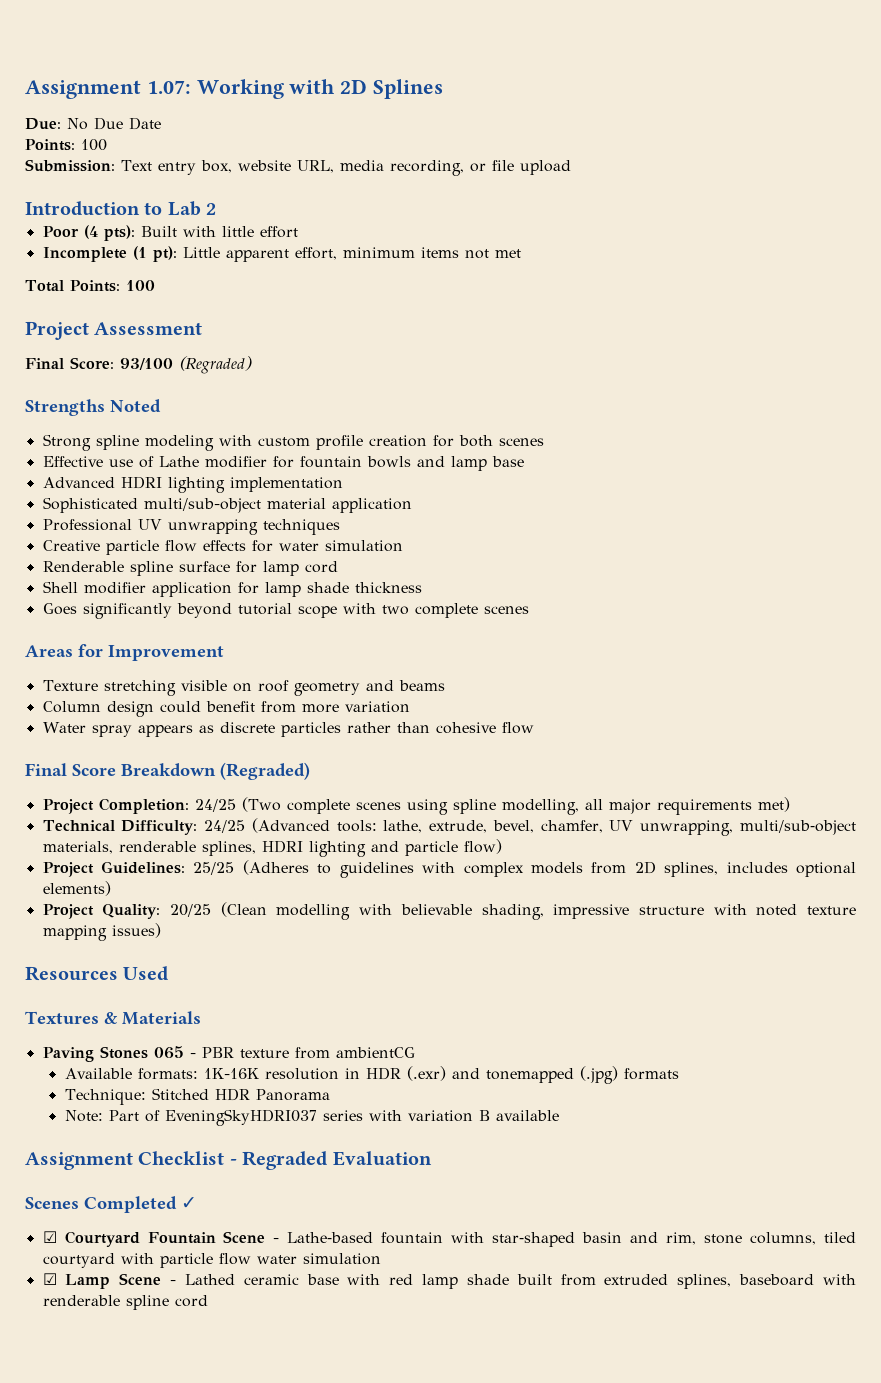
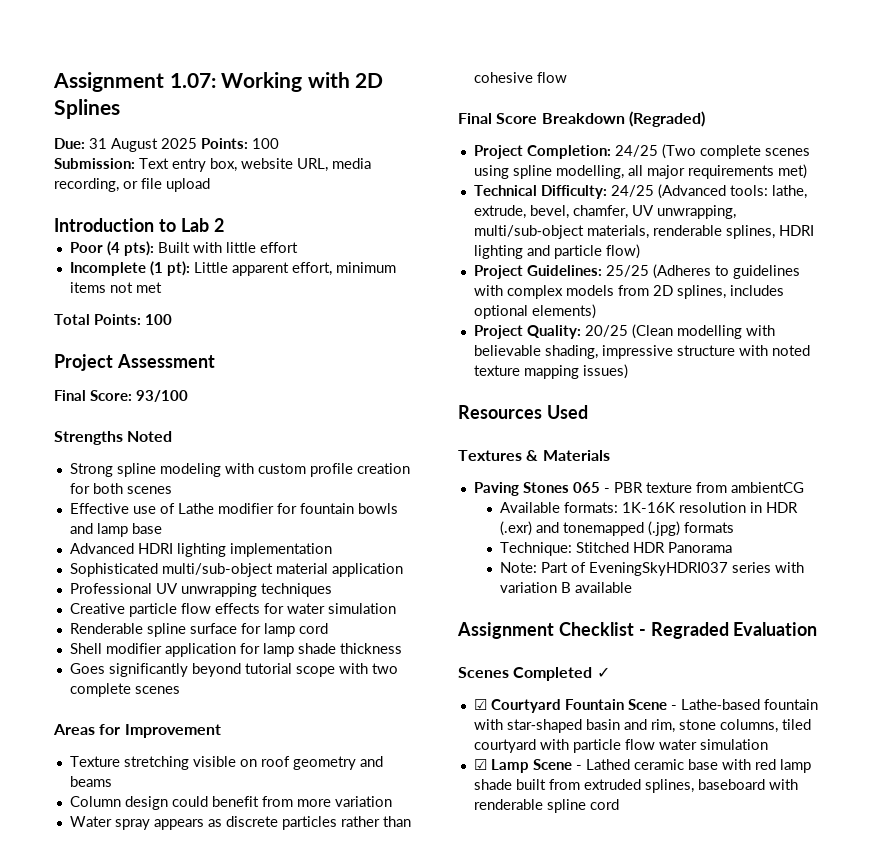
- Due: No Due Date
- Points: 100
+ Due: 31 August 2025 Points: 100
- Final Score: 93/100 (Regraded)
+ Final Score: 93/100

